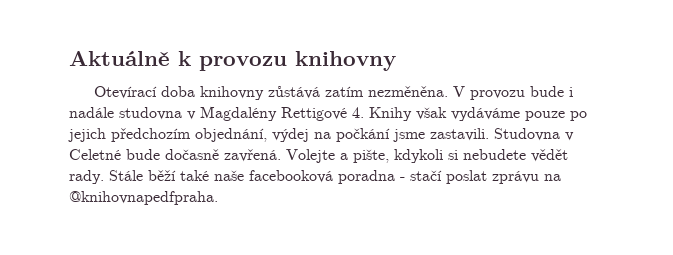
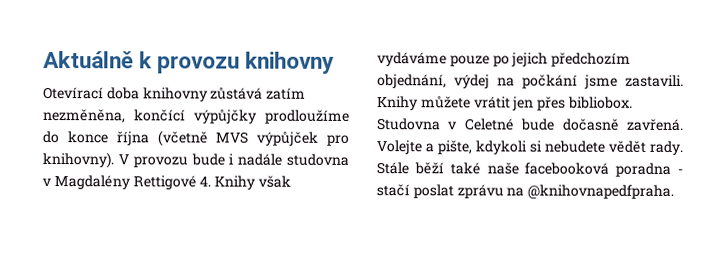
- Otevírací doba knihovny zůstává zatím nezměněna.
+ Otevírací doba knihovny zůstává zatím nezměněna, končící výpůjčky prodloužíme do konce října (včetně MVS výpůjček pro knihovny).
+ Knihy můžete vrátit jen přes bibliobox.

